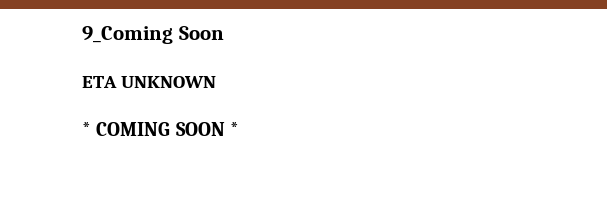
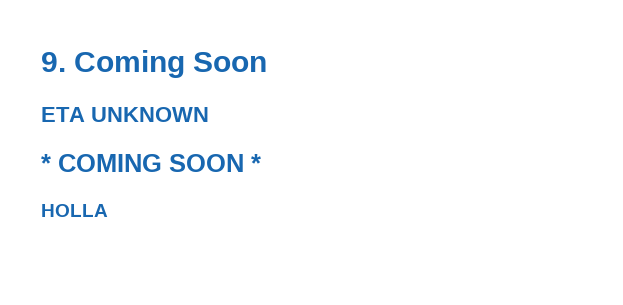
- 9_Coming Soon
+ 9. Coming Soon
+ HOLLA

